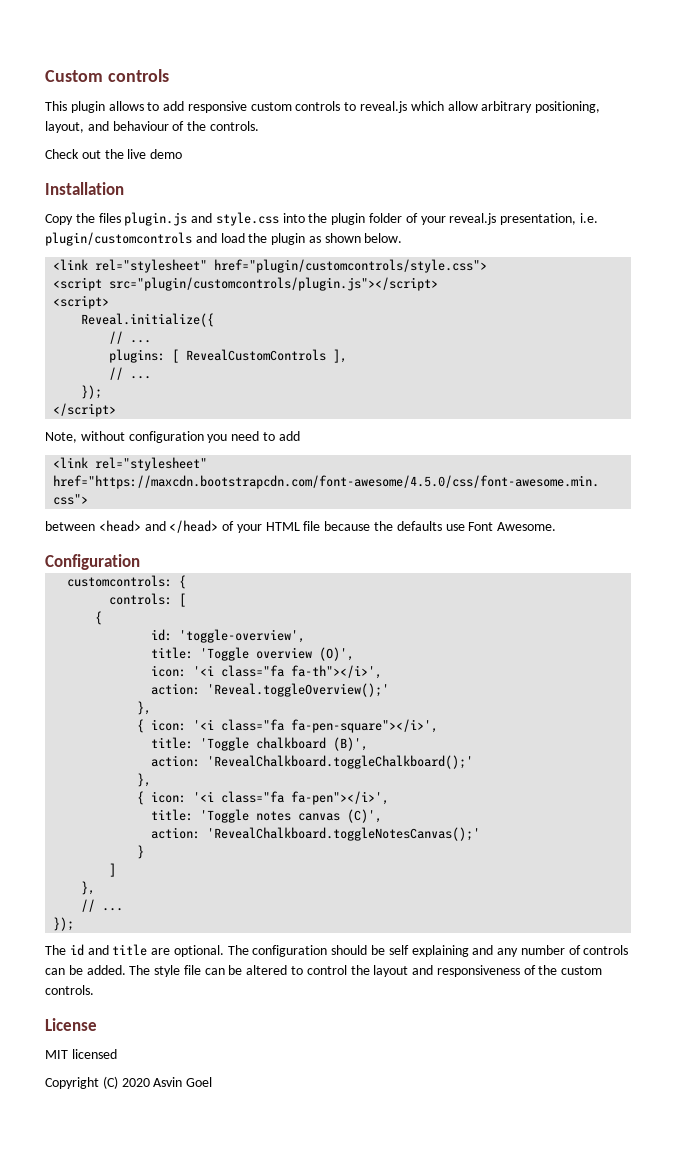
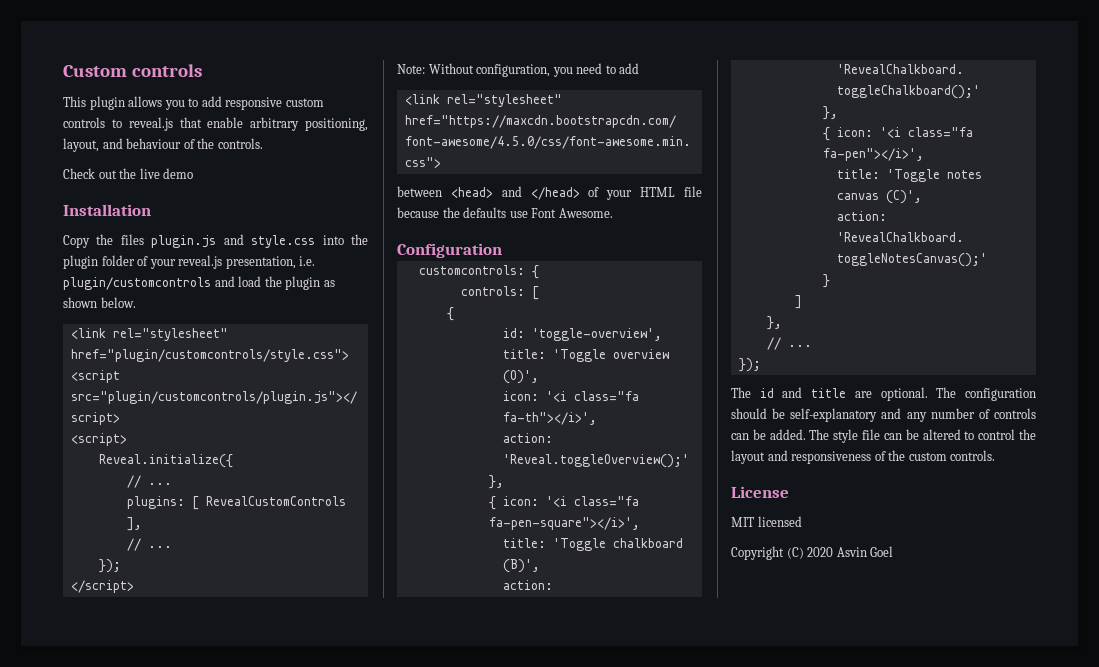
- This plugin allows to add responsive custom controls to reveal.js which allow arbitrary positioning, layout, and behaviour of the controls.
+ This plugin allows you to add responsive custom controls to reveal.js that enable arbitrary positioning, layout, and behaviour of the controls.
- Note, without configuration you need to add
+ Note: Without configuration, you need to add
- The configuration should be self explaining and any number of controls can be added.
+ The configuration should be self-explanatory and any number of controls can be added.

